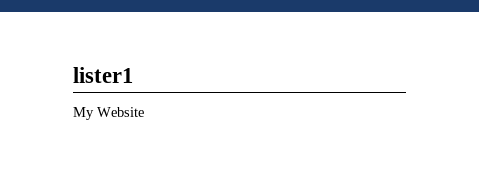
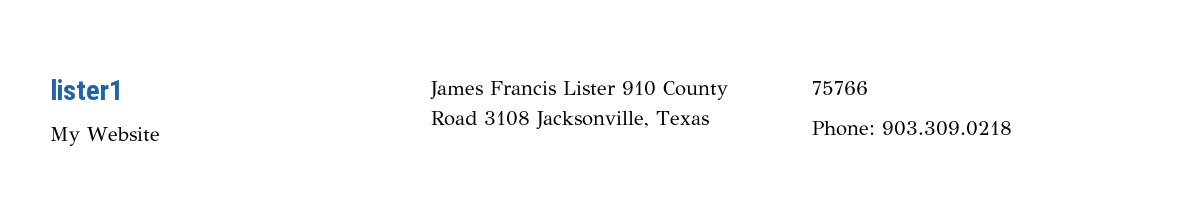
+ James Francis Lister 910 County Road 3108 Jacksonville, Texas 75766
+ Phone: 903.309.0218

